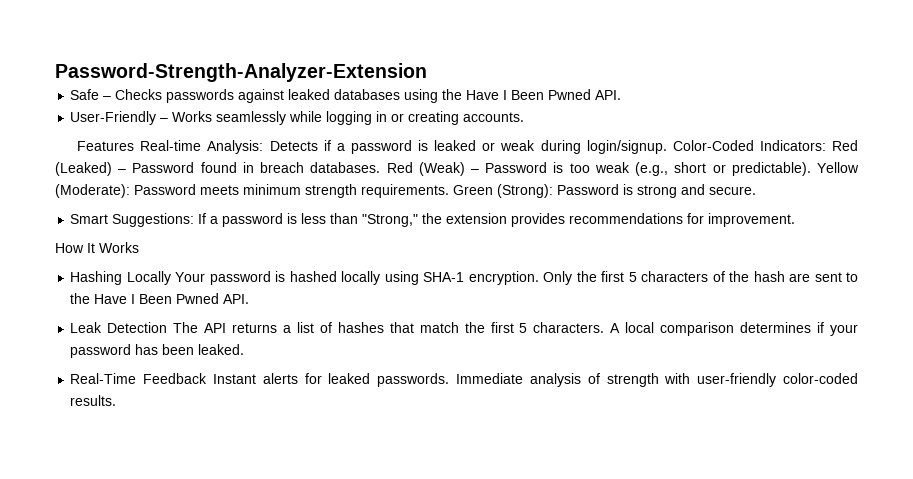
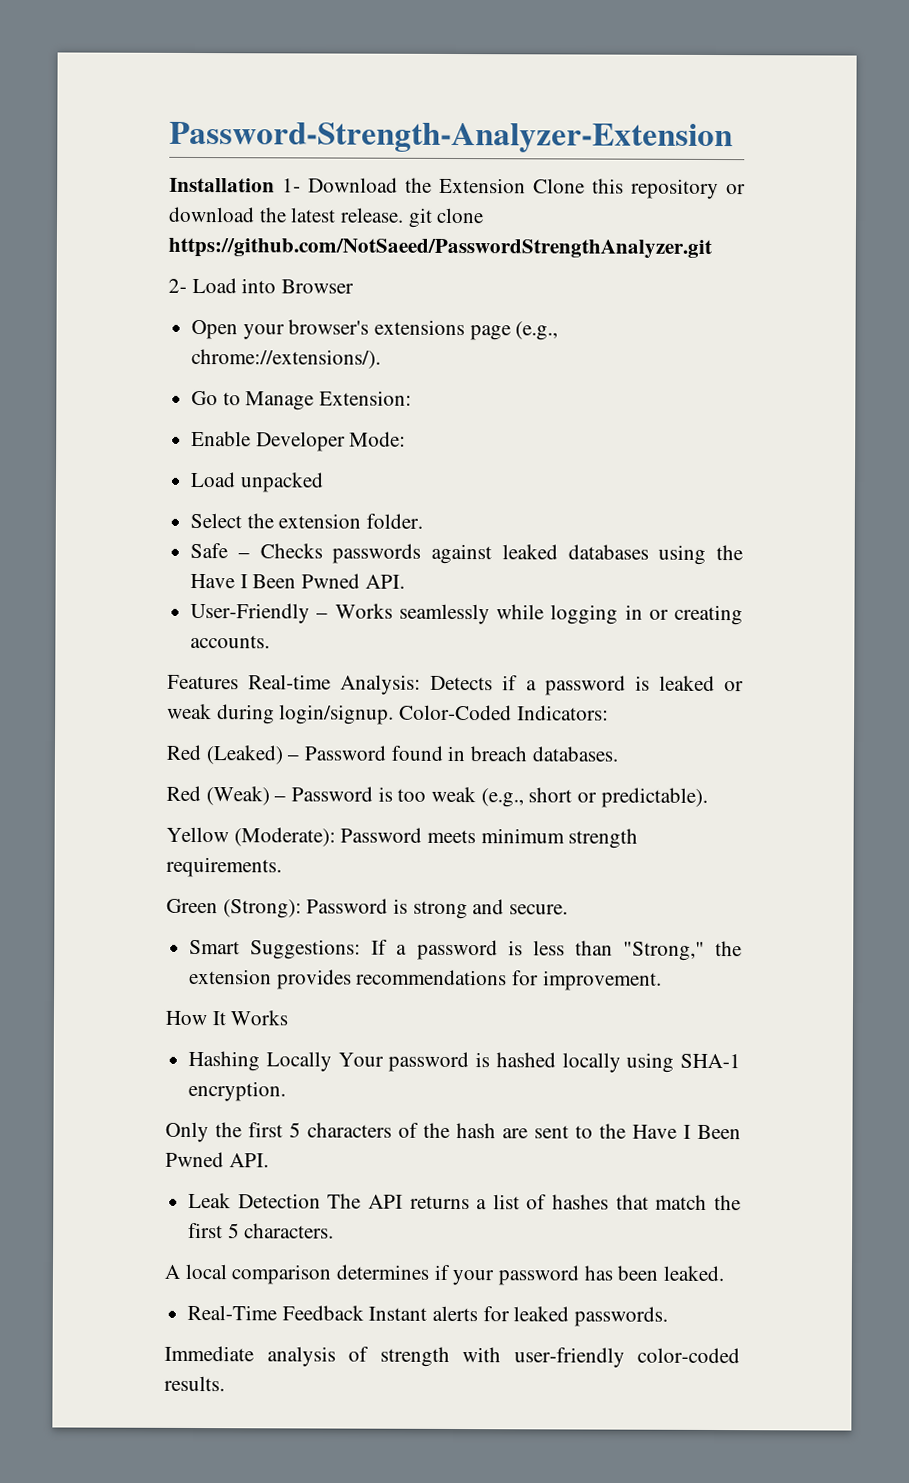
+ Installation 1- Download the Extension Clone this repository or download the latest release. git clone https://github.com/NotSaeed/PasswordStrengthAnalyzer.git
+ 2- Load into Browser
+ Open your browser's extensions page (e.g., chrome://extensions/).
+ Go to Manage Extension:
+ Enable Developer Mode:
+ Load unpacked
+ Select the extension folder.
- Color-Coded Indicators: Red (Leaked) – Password found in breach databases. Red (Weak) – Password is too weak (e.g., short or predictable). Yellow (Moderate): Password meets minimum strength requirements. Green (Strong): Password is strong and secure.
+ Color-Coded Indicators:
+ Red (Leaked) – Password found in breach databases.
+ Red (Weak) – Password is too weak (e.g., short or predictable).
+ Yellow (Moderate): Password meets minimum strength requirements.
+ Green (Strong): Password is strong and secure.
- Hashing Locally Your password is hashed locally using SHA-1 encryption. Only the first 5 characters of the hash are sent to the Have I Been Pwned API.
+ Hashing Locally Your password is hashed locally using SHA-1 encryption.
+ Only the first 5 characters of the hash are sent to the Have I Been Pwned API.
- Leak Detection The API returns a list of hashes that match the first 5 characters. A local comparison determines if your password has been leaked.
+ Leak Detection The API returns a list of hashes that match the first 5 characters.
+ A local comparison determines if your password has been leaked.
- Real-Time Feedback Instant alerts for leaked passwords. Immediate analysis of strength with user-friendly color-coded results.
+ Real-Time Feedback Instant alerts for leaked passwords.
+ Immediate analysis of strength with user-friendly color-coded results.

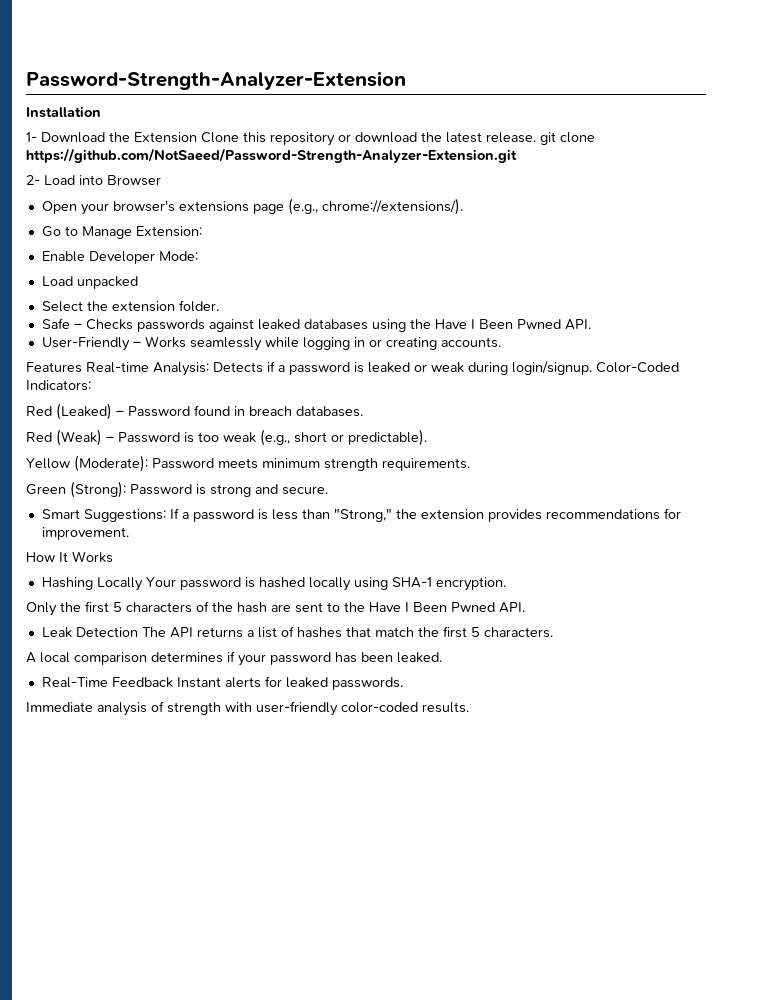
- Installation 1- Download the Extension Clone this repository or download the latest release. git clone https://github.com/NotSaeed/PasswordStrengthAnalyzer.git
+ Installation
+ 1- Download the Extension Clone this repository or download the latest release. git clone https://github.com/NotSaeed/Password-Strength-Analyzer-Extension.git

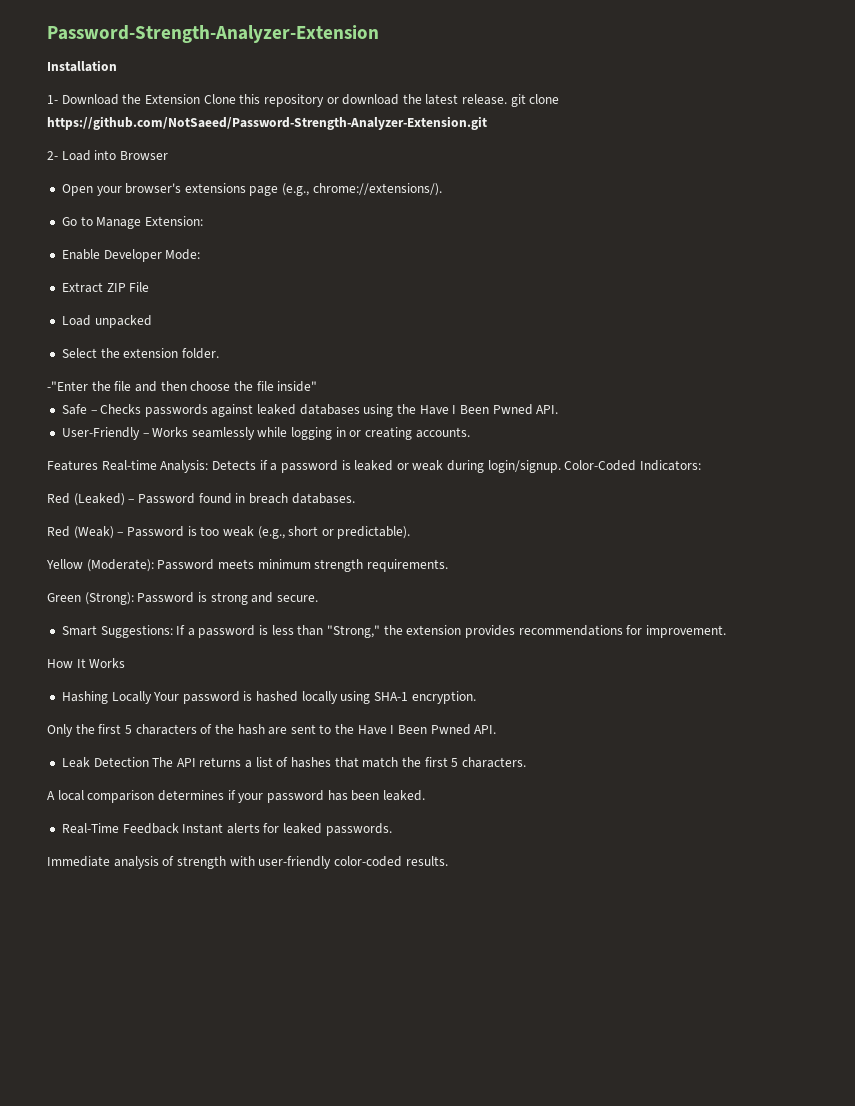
+ Extract ZIP File
+ -"Enter the file and then choose the file inside"

